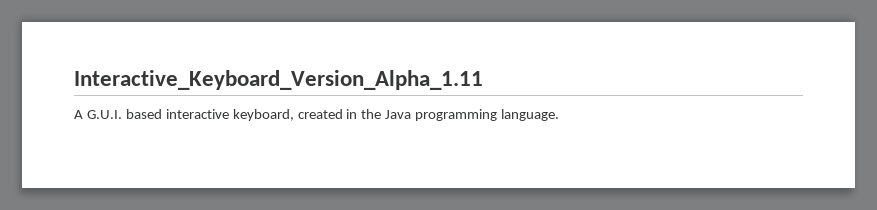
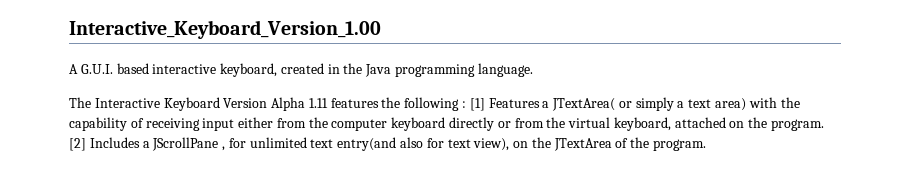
- Interactive_Keyboard_Version_Alpha_1.11
+ Interactive_Keyboard_Version_1.00
+ The Interactive Keyboard Version Alpha 1.11 features the following : [1] Features a JTextArea( or simply a text area) with the capability of receiving input either from the computer keyboard directly or from the virtual keyboard, attached on the program. [2] Includes a JScrollPane , for unlimited text entry(and also for text view), on the JTextArea of the program.

